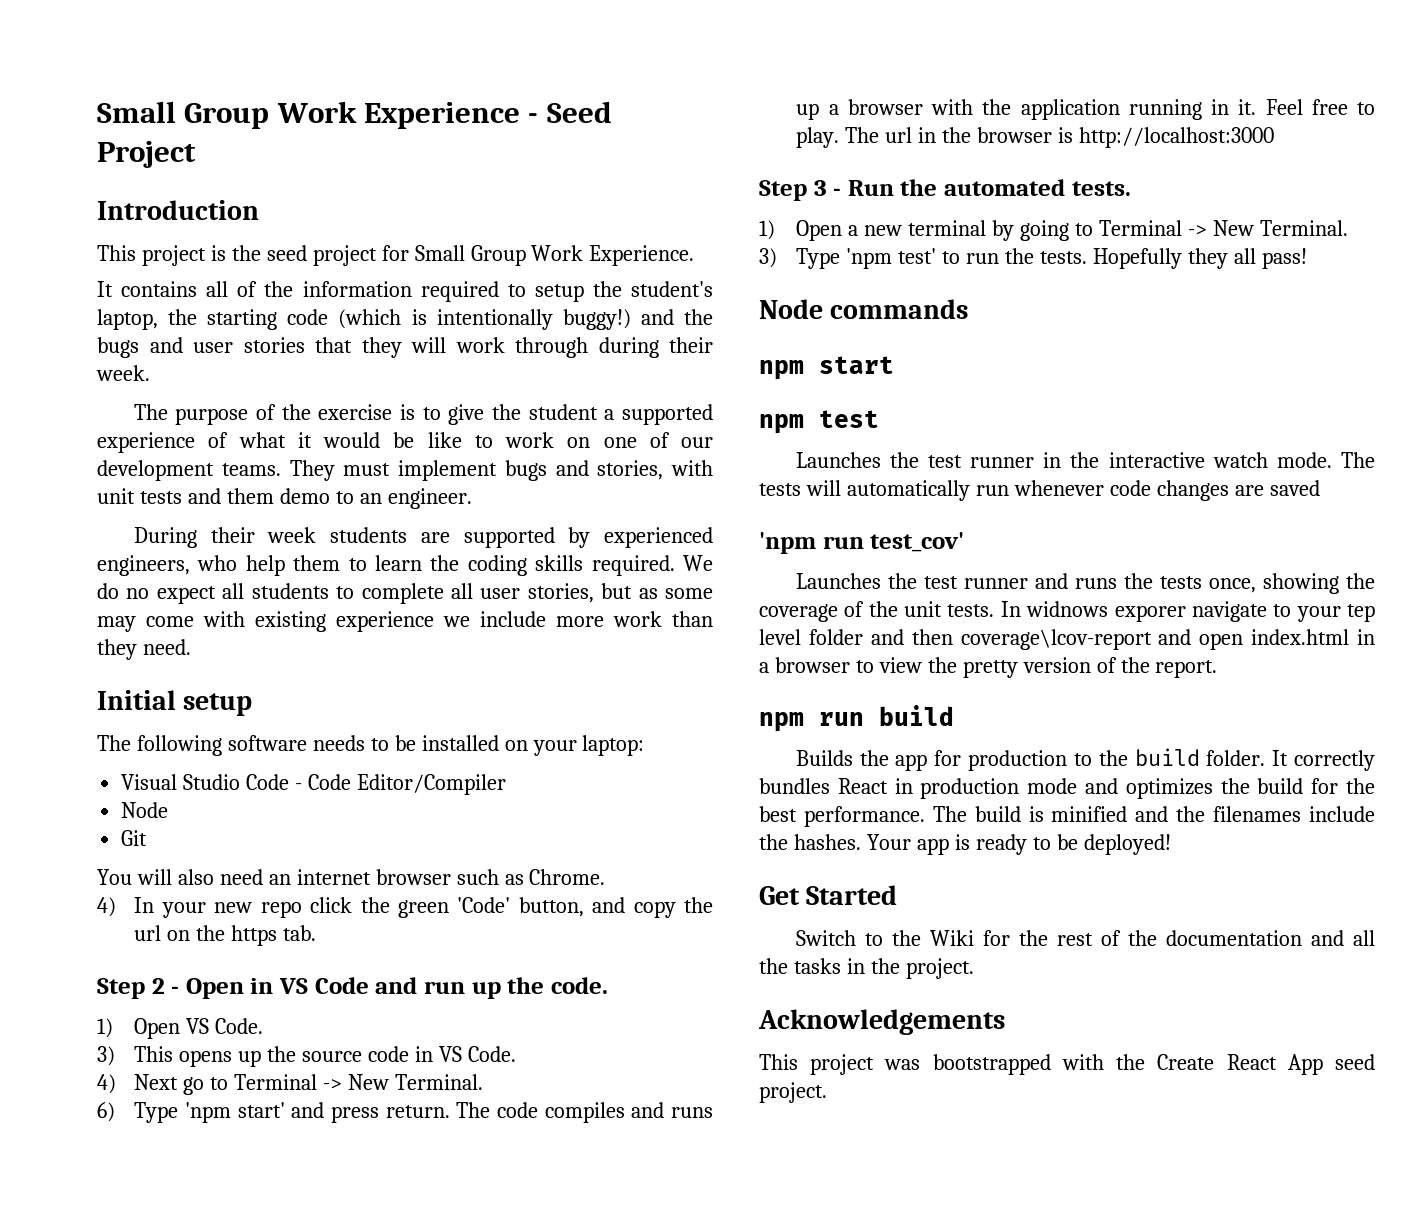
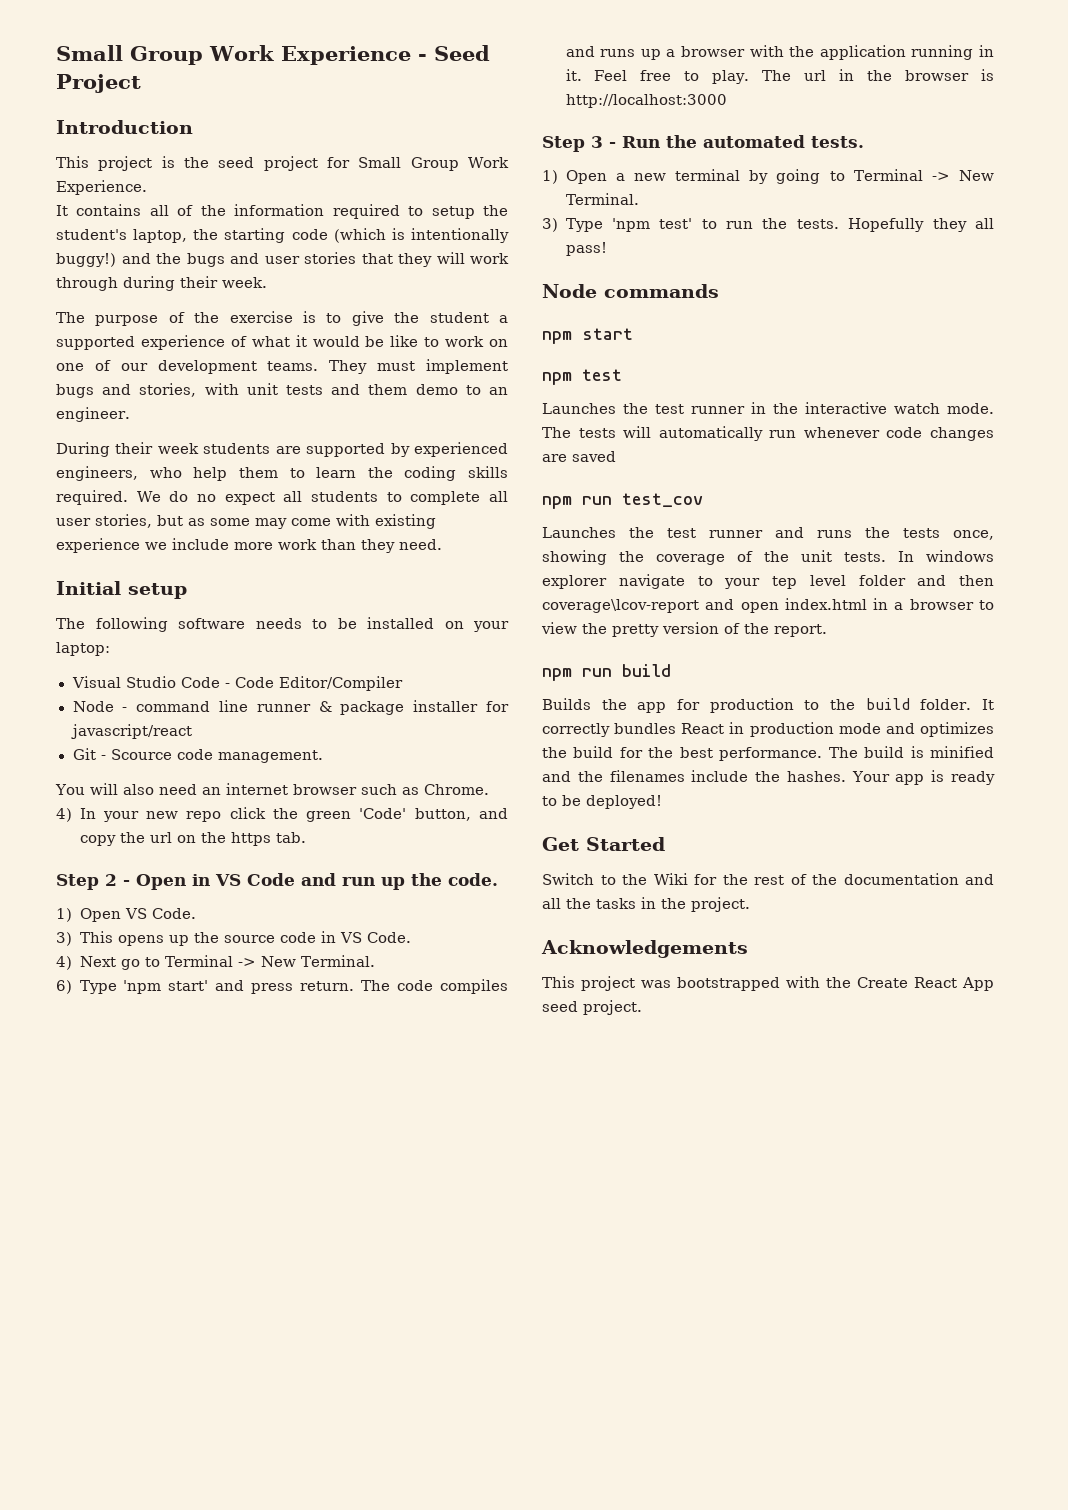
  Visual Studio Code - Code Editor/Compiler
- Node
- Git
+ Node - command line runner & package installer for javascript/react
+ Git - Scource code management.
- 'npm run test_cov'
+ npm run test_cov
- In widnows exporer navigate to your tep level folder and then coverage\lcov-report and open index.html in a browser to view the pretty version of the report.
+ In windows explorer navigate to your tep level folder and then coverage\lcov-report and open index.html in a browser to view the pretty version of the report.

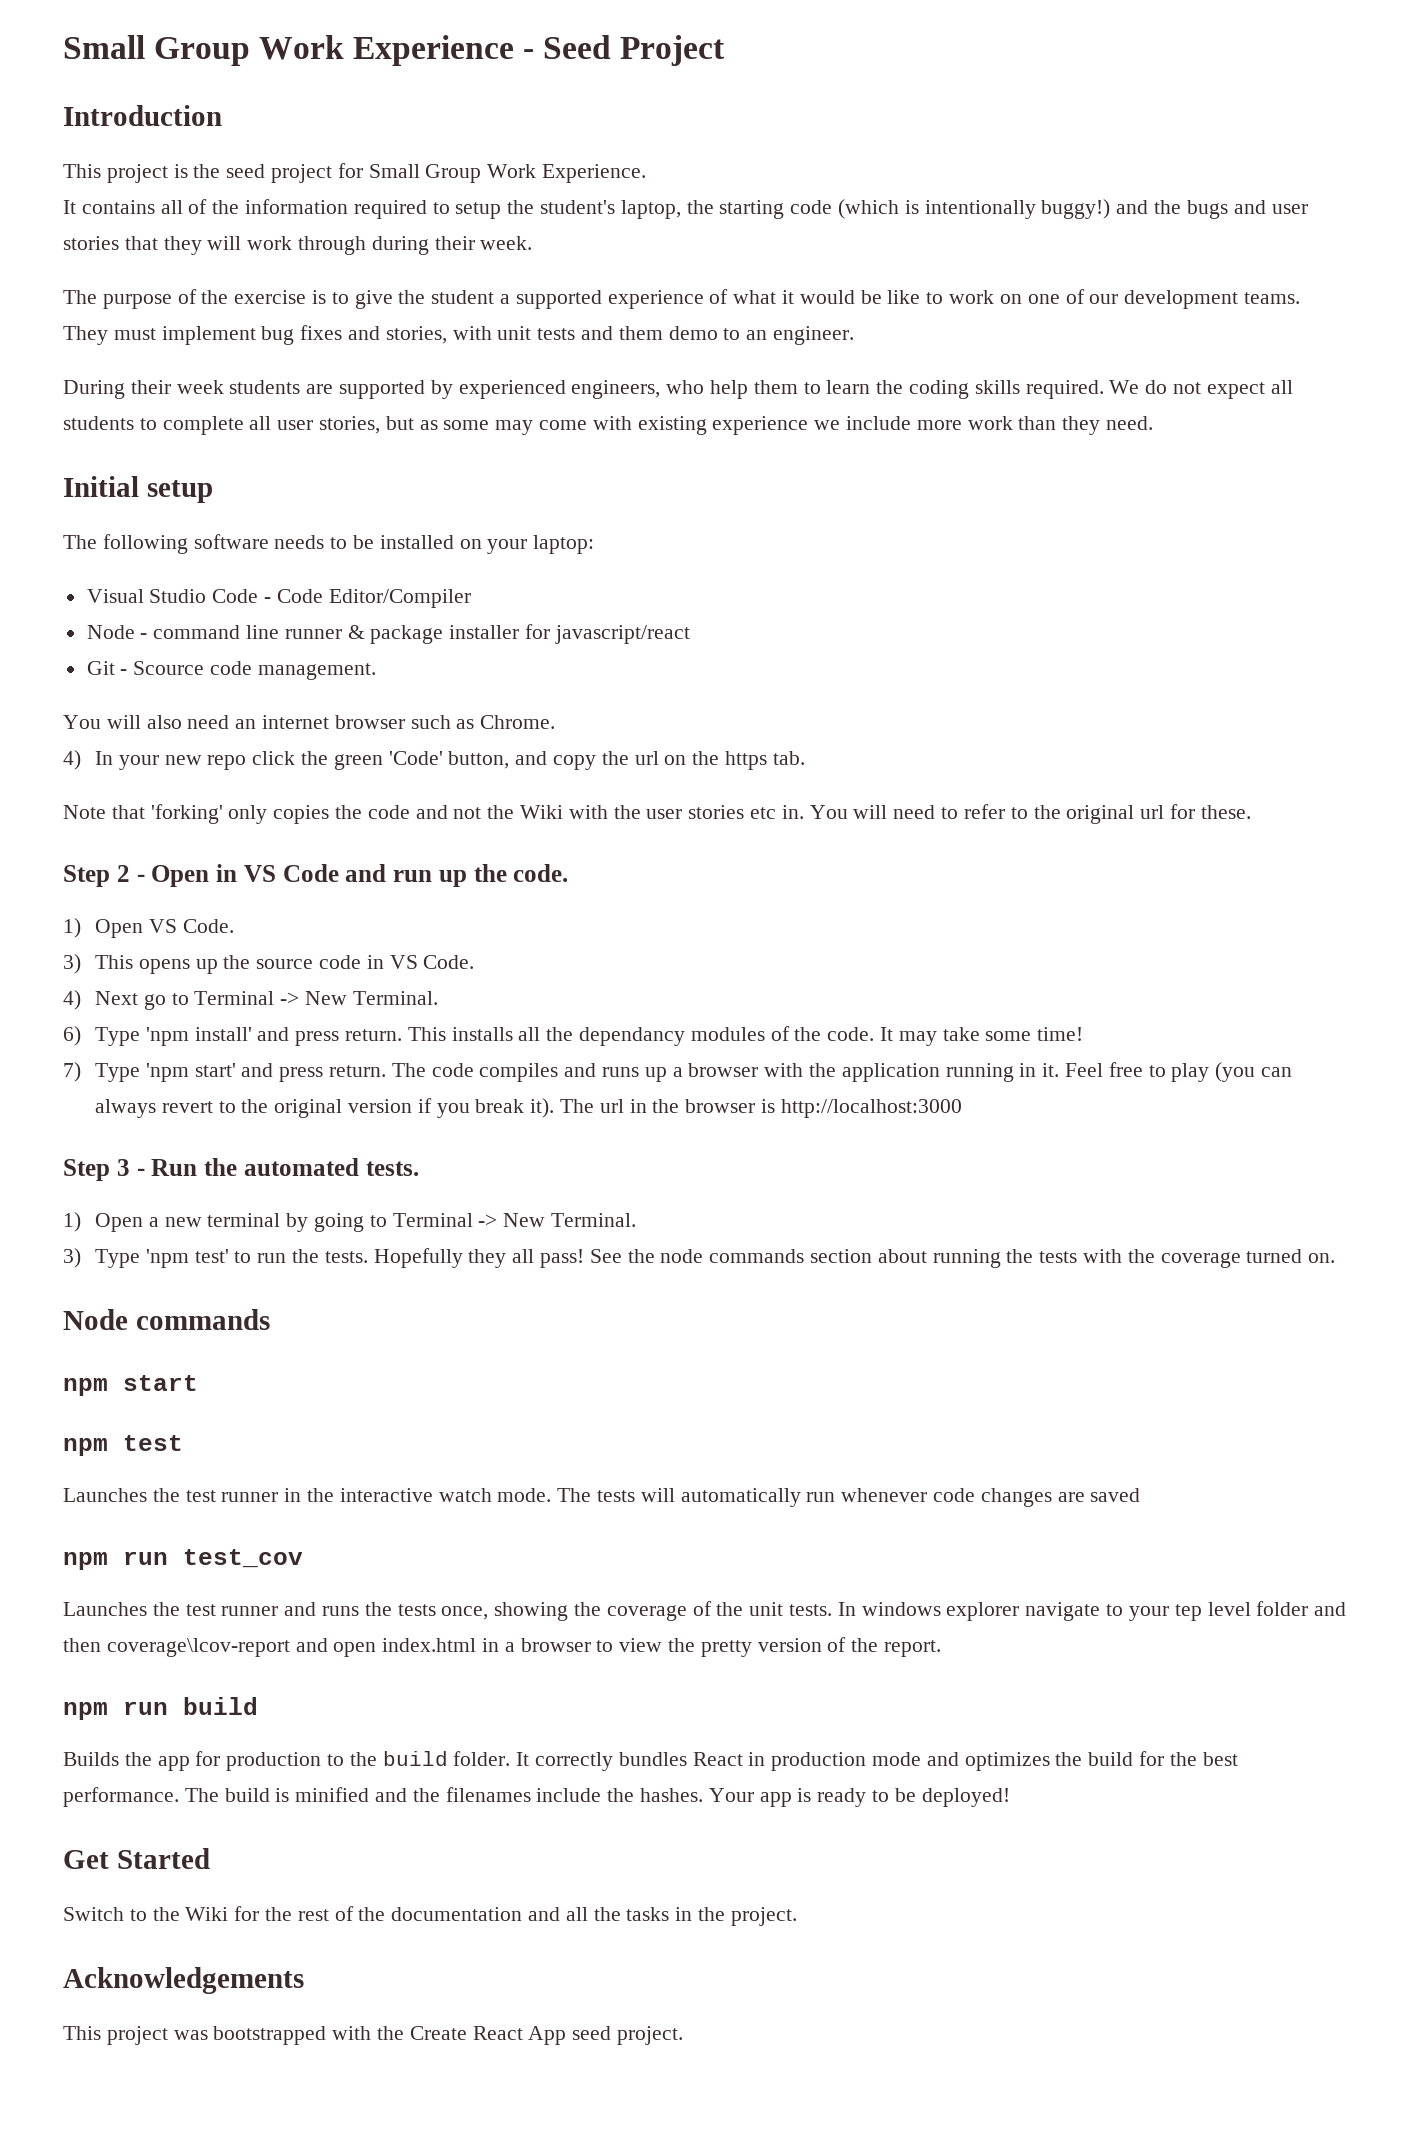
- They must implement bugs and stories, with unit tests and them demo to an engineer.
+ They must implement bug fixes and stories, with unit tests and them demo to an engineer.
- We do no expect all students to complete all user stories, but as some may come with existing experience we include more work than they need.
+ We do not expect all students to complete all user stories, but as some may come with existing experience we include more work than they need.
+ Note that 'forking' only copies the code and not the Wiki with the user stories etc in. You will need to refer to the original url for these.
- 6) Type 'npm start' and press return.
+ 6) Type 'npm install' and press return. This installs all the dependancy modules of the code. It may take some time!
+ 7) Type 'npm start' and press return.
- Feel free to play.
+ Feel free to play (you can always revert to the original version if you break it).
+ See the node commands section about running the tests with the coverage turned on.

